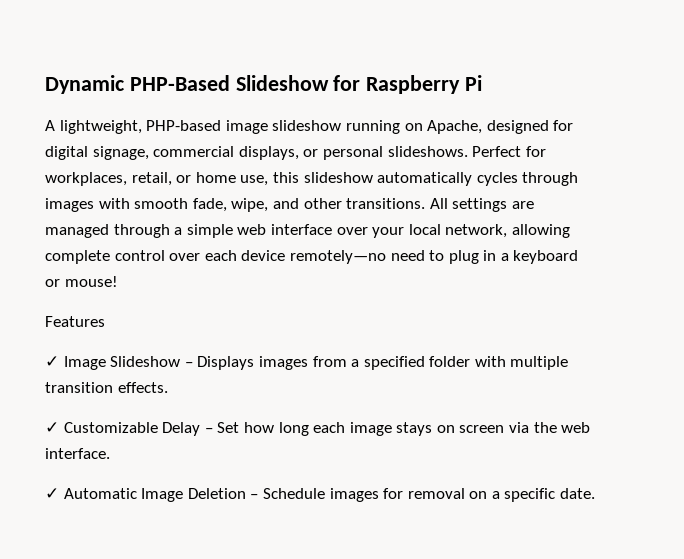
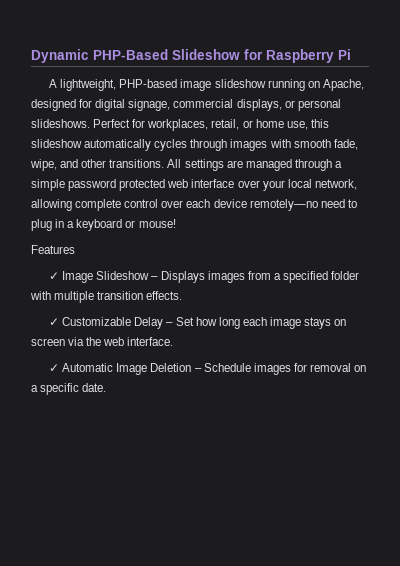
- All settings are managed through a simple web interface over your local network, allowing complete control over each device remotely—no need to plug in a keyboard or mouse!
+ All settings are managed through a simple password protected web interface over your local network, allowing complete control over each device remotely—no need to plug in a keyboard or mouse!

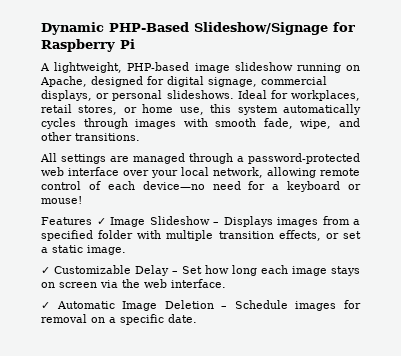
- Dynamic PHP-Based Slideshow for Raspberry Pi
+ Dynamic PHP-Based Slideshow/Signage for Raspberry Pi
- Perfect for workplaces, retail, or home use, this slideshow automatically cycles through images with smooth fade, wipe, and other transitions. All settings are managed through a simple password protected web interface over your local network, allowing complete control over each device remotely—no need to plug in a keyboard or mouse!
+ Ideal for workplaces, retail stores, or home use, this system automatically cycles through images with smooth fade, wipe, and other transitions.
+ All settings are managed through a password-protected web interface over your local network, allowing remote control of each device—no need for a keyboard or mouse!
- Features
- ✓ Image Slideshow – Displays images from a specified folder with multiple transition effects.
+ Features ✓ Image Slideshow – Displays images from a specified folder with multiple transition effects, or set a static image.

